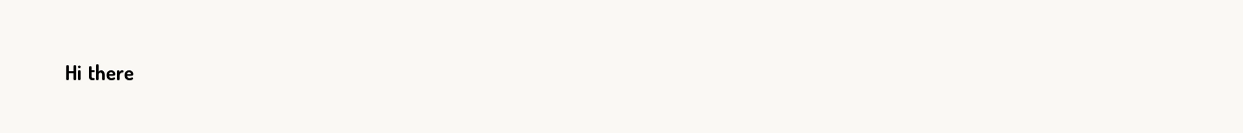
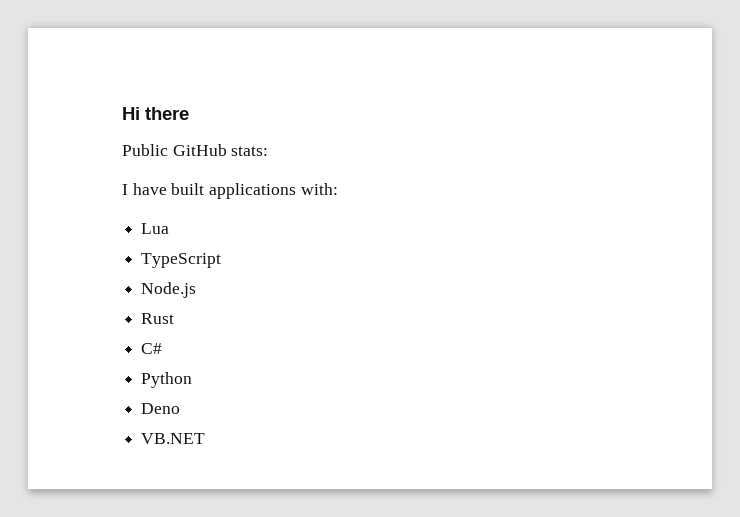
+ Public GitHub stats:
+ I have built applications with:
+ Lua
+ TypeScript
+ Node.js
+ Rust
+ C#
+ Python
+ Deno
+ VB.NET

